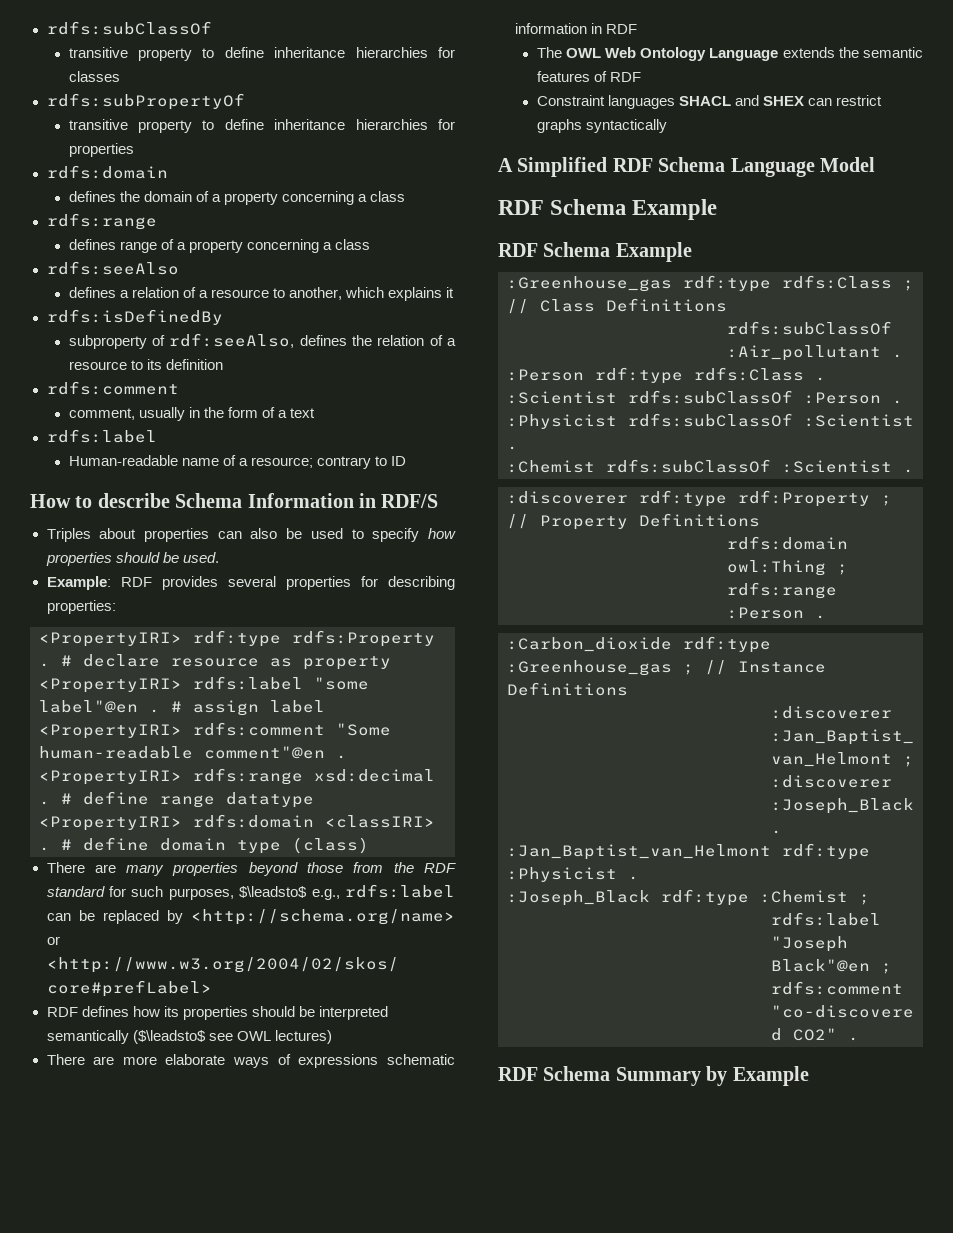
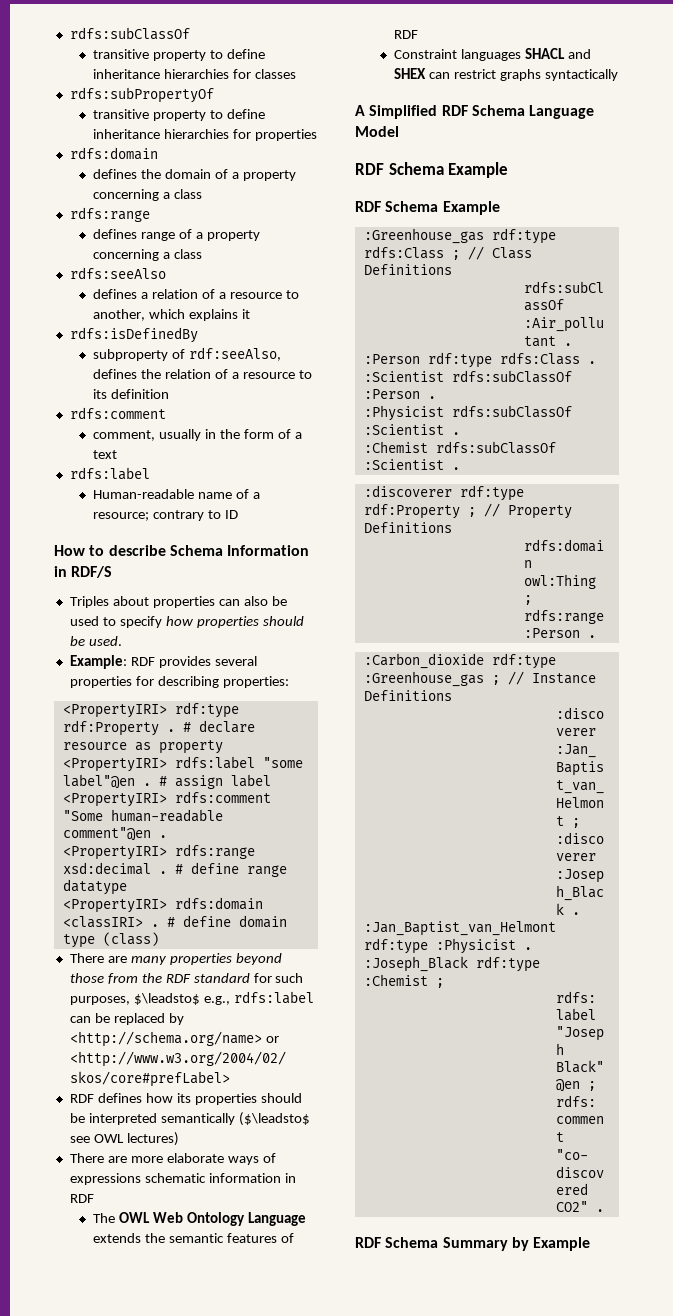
- <PropertyIRI> rdf:type rdfs:Property .
+ <PropertyIRI> rdf:type rdf:Property .

